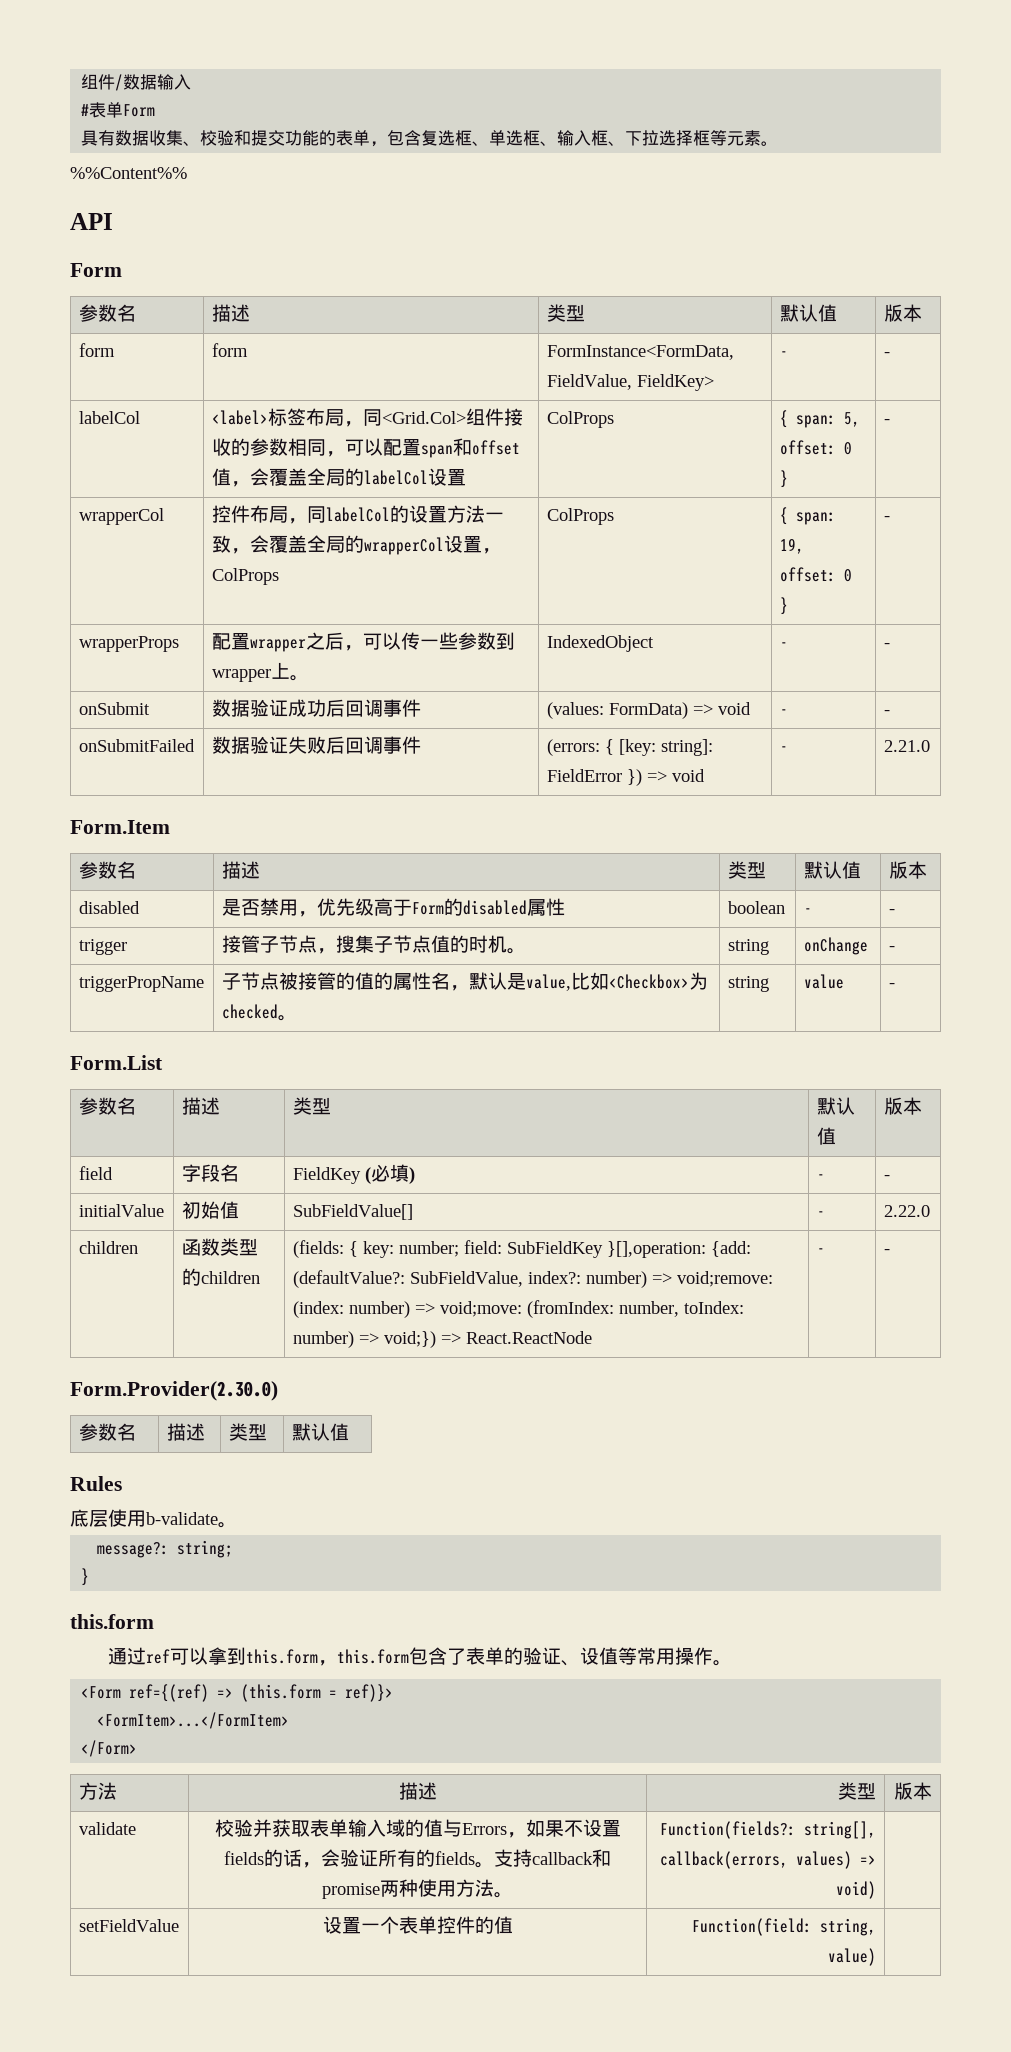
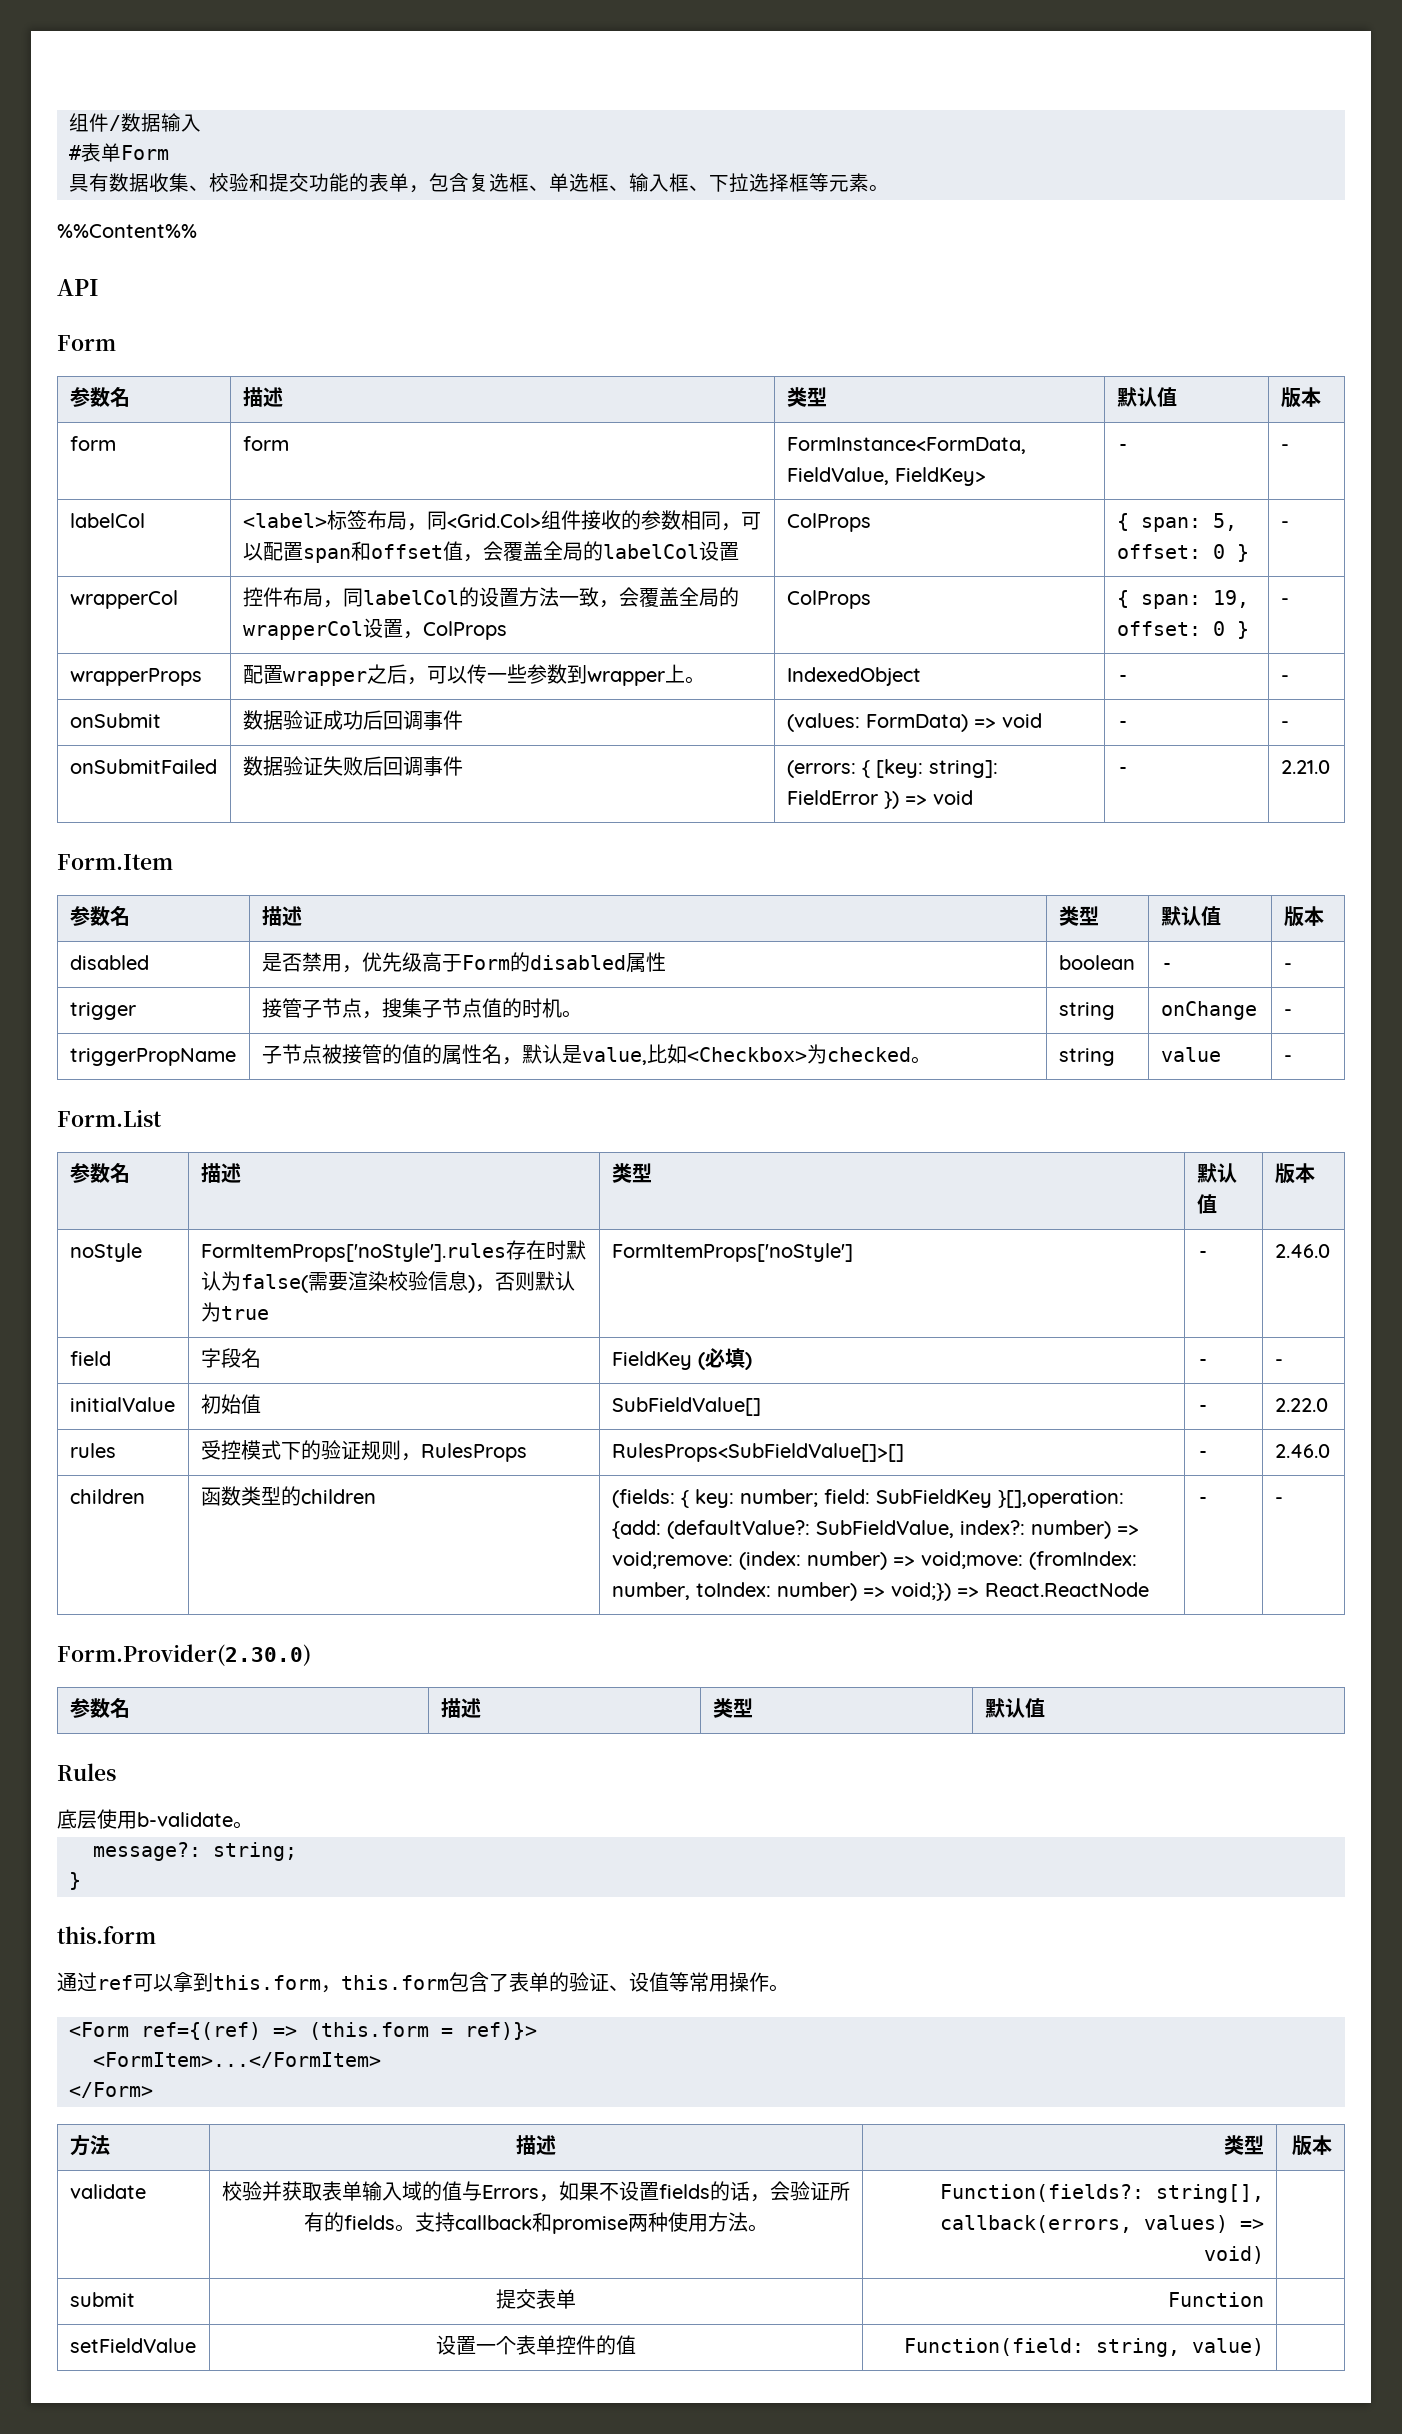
+ noStyle | FormItemProps['noStyle'].rules存在时默认为false(需要渲染校验信息)，否则默认为true | FormItemProps['noStyle'] | - | 2.46.0
+ rules | 受控模式下的验证规则，RulesProps | RulesProps<SubFieldValue[]>[] | - | 2.46.0
+ submit | 提交表单 | Function |

